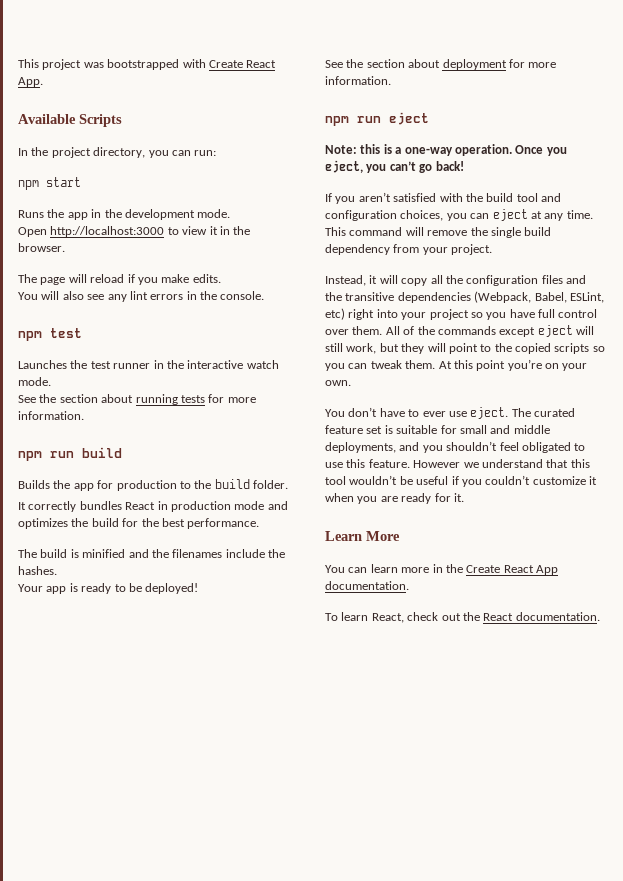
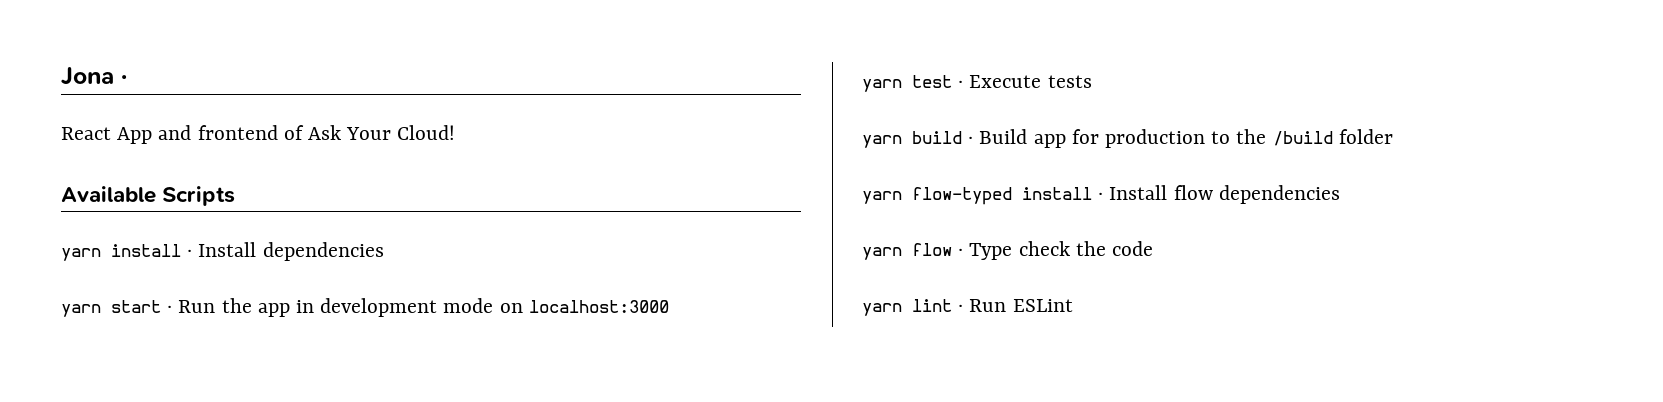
- This project was bootstrapped with Create React App.
+ Jona ·
+ React App and frontend of Ask Your Cloud!
  Available Scripts
- In the project directory, you can run:
- npm start
- Runs the app in the development mode.
- Open http://localhost:3000 to view it in the browser.
- The page will reload if you make edits.
- You will also see any lint errors in the console.
- npm test
- Launches the test runner in the interactive watch mode.
- See the section about running tests for more information.
- npm run build
- Builds the app for production to the build folder.
- It correctly bundles React in production mode and optimizes the build for the best performance.
- The build is minified and the filenames include the hashes.
- Your app is ready to be deployed!
- See the section about deployment for more information.
- npm run eject
- Note: this is a one-way operation. Once you eject, you can’t go back!
- If you aren’t satisfied with the build tool and configuration choices, you can eject at any time. This command will remove the single build dependency from your project.
- Instead, it will copy all the configuration files and the transitive dependencies (Webpack, Babel, ESLint, etc) right into your project so you have full control over them. All of the commands except eject will still work, but they will point to the copied scripts so you can tweak them. At this point you’re on your own.
- You don’t have to ever use eject. The curated feature set is suitable for small and middle deployments, and you shouldn’t feel obligated to use this feature. However we understand that this tool wouldn’t be useful if you couldn’t customize it when you are ready for it.
- Learn More
- You can learn more in the Create React App documentation.
- To learn React, check out the React documentation.
+ yarn install · Install dependencies
+ yarn start · Run the app in development mode on localhost:3000
+ yarn test · Execute tests
+ yarn build · Build app for production to the /build folder
+ yarn flow-typed install · Install flow dependencies
+ yarn flow · Type check the code
+ yarn lint · Run ESLint

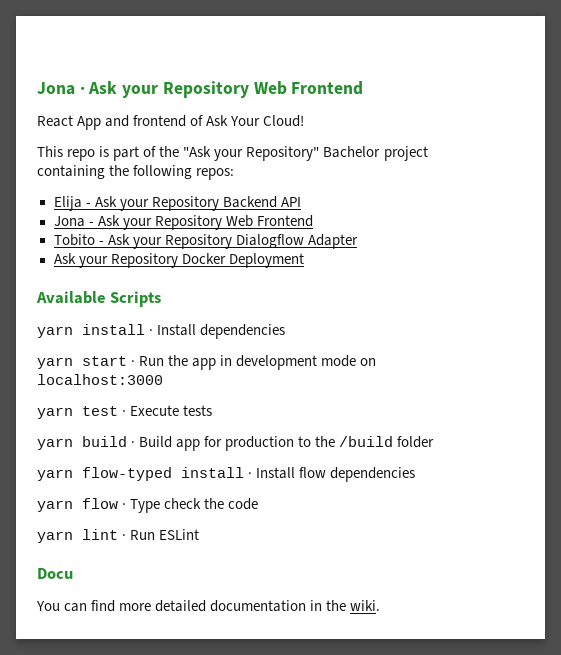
- Jona ·
+ Jona · Ask your Repository Web Frontend
+ This repo is part of the "Ask your Repository" Bachelor project containing the following repos:
+ Elija - Ask your Repository Backend API
+ Jona - Ask your Repository Web Frontend
+ Tobito - Ask your Repository Dialogflow Adapter
+ Ask your Repository Docker Deployment
+ Docu
+ You can find more detailed documentation in the wiki.

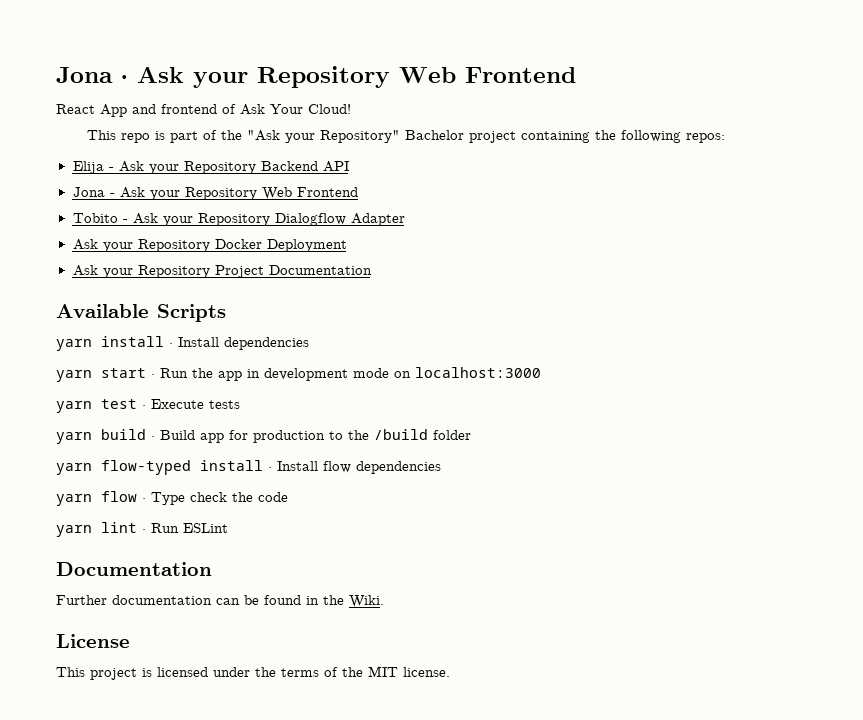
+ Ask your Repository Project Documentation
  yarn lint · Run ESLint
- Docu
- You can find more detailed documentation in the wiki.
+ Documentation
+ Further documentation can be found in the Wiki.
+ License
+ This project is licensed under the terms of the MIT license.

